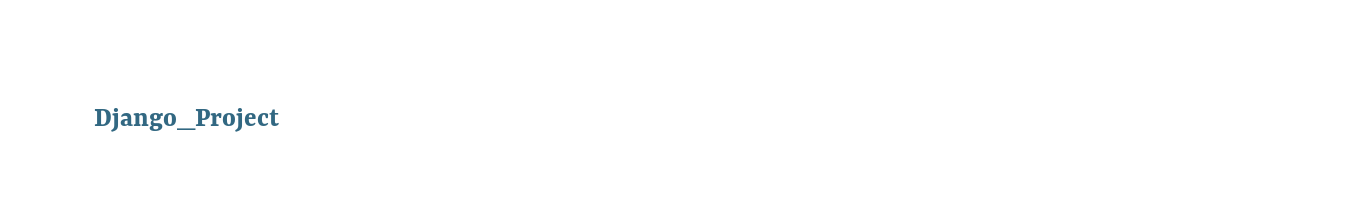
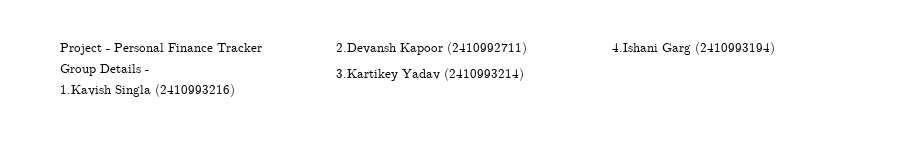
- Django_Project
+ Project - Personal Finance Tracker
+ Group Details -
+ 1.Kavish Singla (2410993216)
+ 2.Devansh Kapoor (2410992711)
+ 3.Kartikey Yadav (2410993214)
+ 4.Ishani Garg (2410993194)

